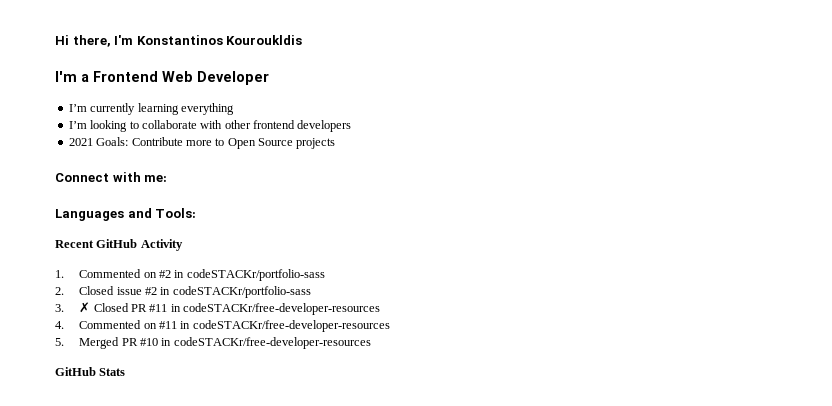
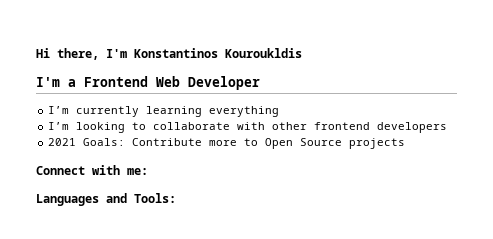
- Recent GitHub Activity
- 1. Commented on #2 in codeSTACKr/portfolio-sass
- 2. Closed issue #2 in codeSTACKr/portfolio-sass
- 3. ✗ Closed PR #11 in codeSTACKr/free-developer-resources
- 4. Commented on #11 in codeSTACKr/free-developer-resources
- 5. Merged PR #10 in codeSTACKr/free-developer-resources
- GitHub Stats

